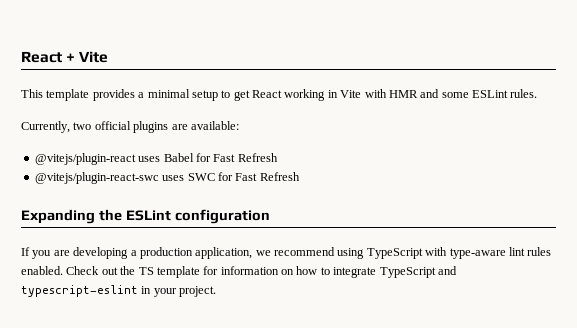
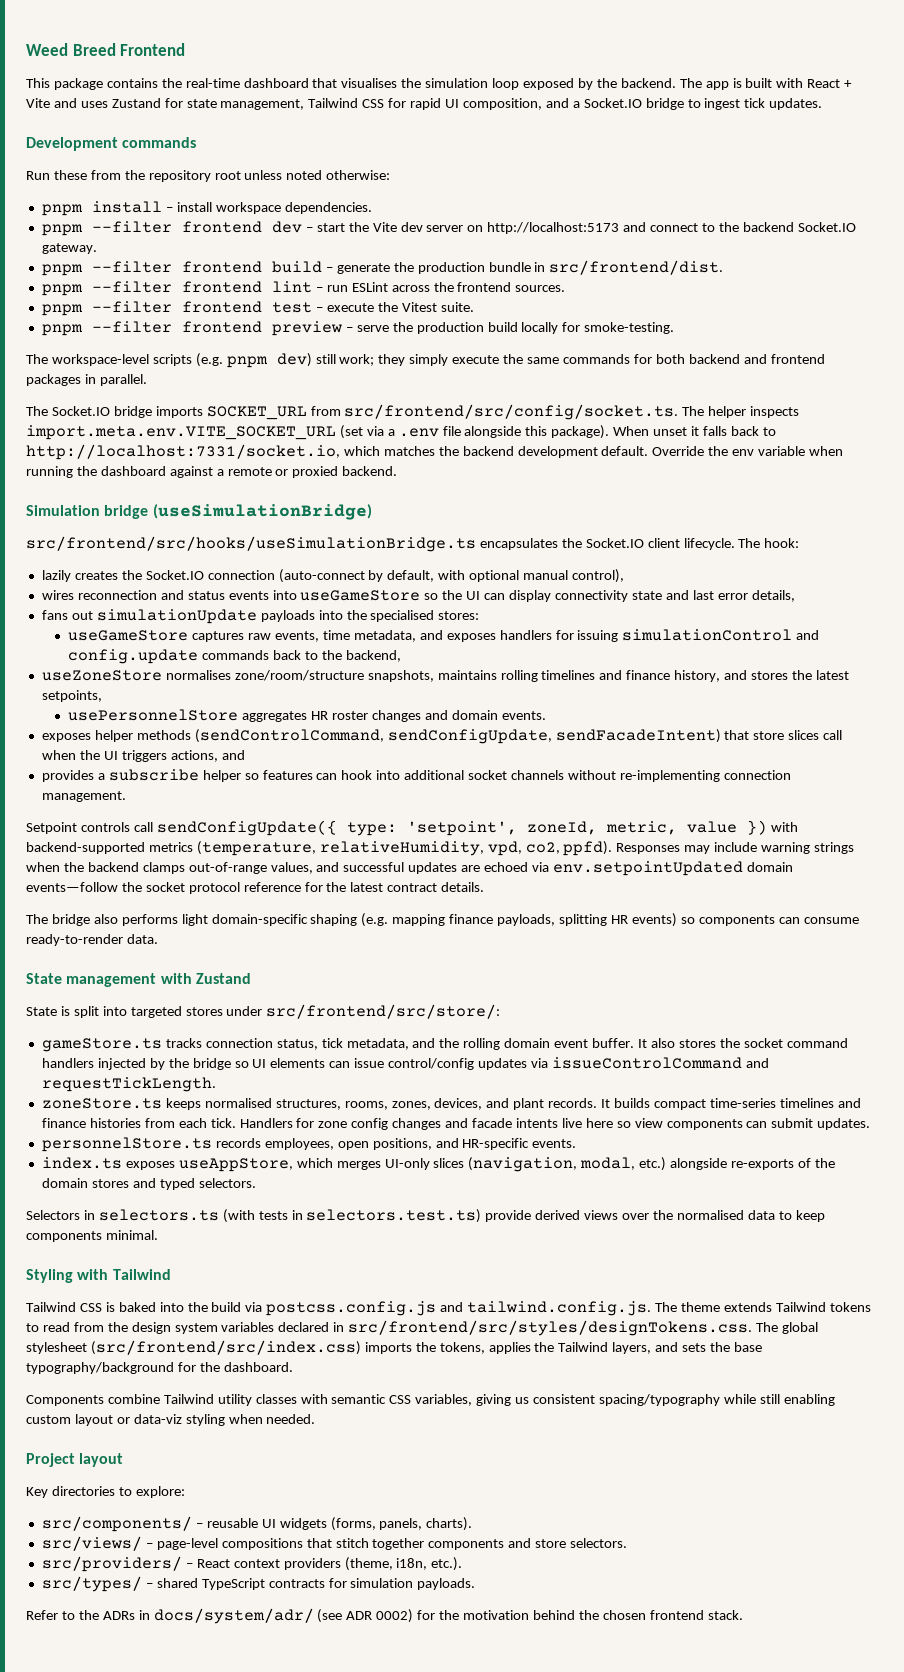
- React + Vite
- This template provides a minimal setup to get React working in Vite with HMR and some ESLint rules.
- Currently, two official plugins are available:
- @vitejs/plugin-react uses Babel for Fast Refresh
- @vitejs/plugin-react-swc uses SWC for Fast Refresh
- Expanding the ESLint configuration
- If you are developing a production application, we recommend using TypeScript with type-aware lint rules enabled. Check out the TS template for information on how to integrate TypeScript and typescript-eslint in your project.
+ Weed Breed Frontend
+ This package contains the real-time dashboard that visualises the simulation loop exposed by the backend. The app is built with React + Vite and uses Zustand for state management, Tailwind CSS for rapid UI composition, and a Socket.IO bridge to ingest tick updates.
+ Development commands
+ Run these from the repository root unless noted otherwise:
+ pnpm install – install workspace dependencies.
+ pnpm --filter frontend dev – start the Vite dev server on http://localhost:5173 and connect to the backend Socket.IO gateway.
+ pnpm --filter frontend build – generate the production bundle in src/frontend/dist.
+ pnpm --filter frontend lint – run ESLint across the frontend sources.
+ pnpm --filter frontend test – execute the Vitest suite.
+ pnpm --filter frontend preview – serve the production build locally for smoke-testing.
+ The workspace-level scripts (e.g. pnpm dev) still work; they simply execute the same commands for both backend and frontend packages in parallel.
+ The Socket.IO bridge imports SOCKET_URL from src/frontend/src/config/socket.ts. The helper inspects import.meta.env.VITE_SOCKET_URL (set via a .env file alongside this package). When unset it falls back to http://localhost:7331/socket.io, which matches the backend development default. Override the env variable when running the dashboard against a remote or proxied backend.
+ Simulation bridge (useSimulationBridge)
+ src/frontend/src/hooks/useSimulationBridge.ts encapsulates the Socket.IO client lifecycle. The hook:
+ lazily creates the Socket.IO connection (auto-connect by default, with optional manual control),
+ wires reconnection and status events into useGameStore so the UI can display connectivity state and last error details,
+ fans out simulationUpdate payloads into the specialised stores:
+ useGameStore captures raw events, time metadata, and exposes handlers for issuing simulationControl and config.update commands back to the backend,
+ useZoneStore normalises zone/room/structure snapshots, maintains rolling timelines and finance history, and stores the latest setpoints,
+ usePersonnelStore aggregates HR roster changes and domain events.
+ exposes helper methods (sendControlCommand, sendConfigUpdate, sendFacadeIntent) that store slices call when the UI triggers actions, and
+ provides a subscribe helper so features can hook into additional socket channels without re-implementing connection management.
+ Setpoint controls call sendConfigUpdate({ type: 'setpoint', zoneId, metric, value }) with backend-supported metrics (temperature, relativeHumidity, vpd, co2, ppfd). Responses may include warning strings when the backend clamps out-of-range values, and successful updates are echoed via env.setpointUpdated domain events—follow the socket protocol reference for the latest contract details.
+ The bridge also performs light domain-specific shaping (e.g. mapping finance payloads, splitting HR events) so components can consume ready-to-render data.
+ State management with Zustand
+ State is split into targeted stores under src/frontend/src/store/:
+ gameStore.ts tracks connection status, tick metadata, and the rolling domain event buffer. It also stores the socket command handlers injected by the bridge so UI elements can issue control/config updates via issueControlCommand and requestTickLength.
+ zoneStore.ts keeps normalised structures, rooms, zones, devices, and plant records. It builds compact time-series timelines and finance histories from each tick. Handlers for zone config changes and facade intents live here so view components can submit updates.
+ personnelStore.ts records employees, open positions, and HR-specific events.
+ index.ts exposes useAppStore, which merges UI-only slices (navigation, modal, etc.) alongside re-exports of the domain stores and typed selectors.
+ Selectors in selectors.ts (with tests in selectors.test.ts) provide derived views over the normalised data to keep components minimal.
+ Styling with Tailwind
+ Tailwind CSS is baked into the build via postcss.config.js and tailwind.config.js. The theme extends Tailwind tokens to read from the design system variables declared in src/frontend/src/styles/designTokens.css. The global stylesheet (src/frontend/src/index.css) imports the tokens, applies the Tailwind layers, and sets the base typography/background for the dashboard.
+ Components combine Tailwind utility classes with semantic CSS variables, giving us consistent spacing/typography while still enabling custom layout or data-viz styling when needed.
+ Project layout
+ Key directories to explore:
+ src/components/ – reusable UI widgets (forms, panels, charts).
+ src/views/ – page-level compositions that stitch together components and store selectors.
+ src/providers/ – React context providers (theme, i18n, etc.).
+ src/types/ – shared TypeScript contracts for simulation payloads.
+ Refer to the ADRs in docs/system/adr/ (see ADR 0002) for the motivation behind the chosen frontend stack.

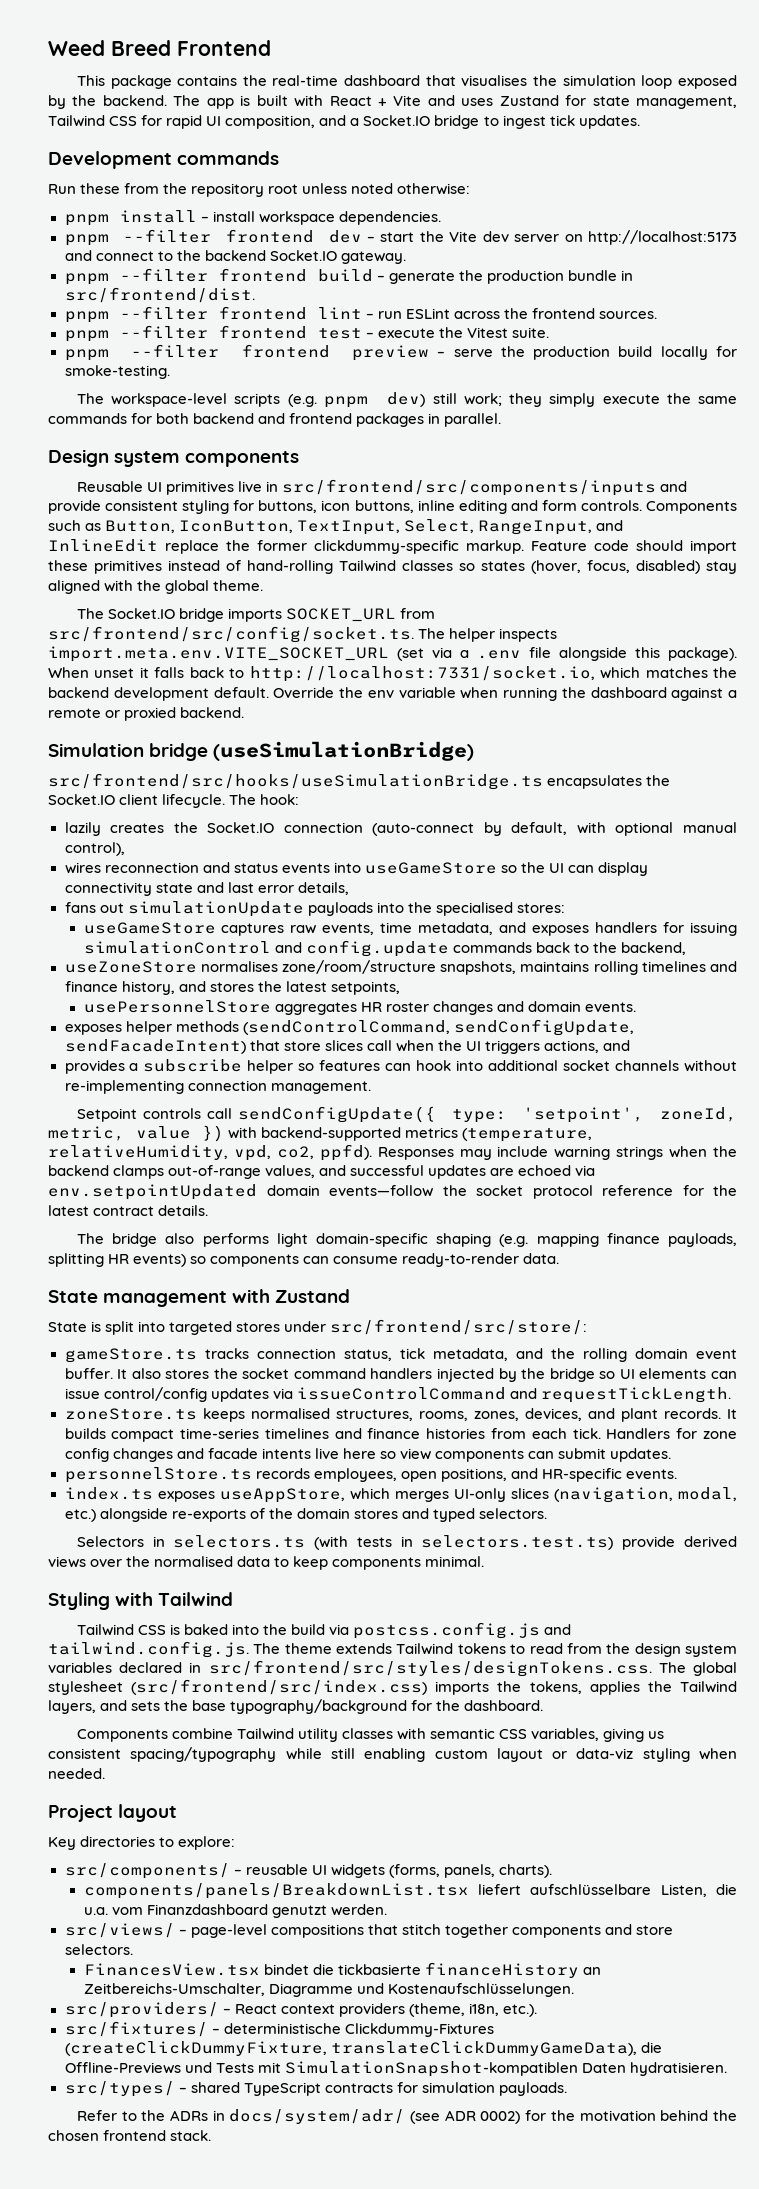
+ Design system components
+ Reusable UI primitives live in src/frontend/src/components/inputs and provide consistent styling for buttons, icon buttons, inline editing and form controls. Components such as Button, IconButton, TextInput, Select, RangeInput, and InlineEdit replace the former clickdummy-specific markup. Feature code should import these primitives instead of hand-rolling Tailwind classes so states (hover, focus, disabled) stay aligned with the global theme.
+ components/panels/BreakdownList.tsx liefert aufschlüsselbare Listen, die u.a. vom Finanzdashboard genutzt werden.
+ FinancesView.tsx bindet die tickbasierte financeHistory an Zeitbereichs-Umschalter, Diagramme und Kostenaufschlüsselungen.
+ src/fixtures/ – deterministische Clickdummy-Fixtures (createClickDummyFixture, translateClickDummyGameData), die Offline-Previews und Tests mit SimulationSnapshot-kompatiblen Daten hydratisieren.

